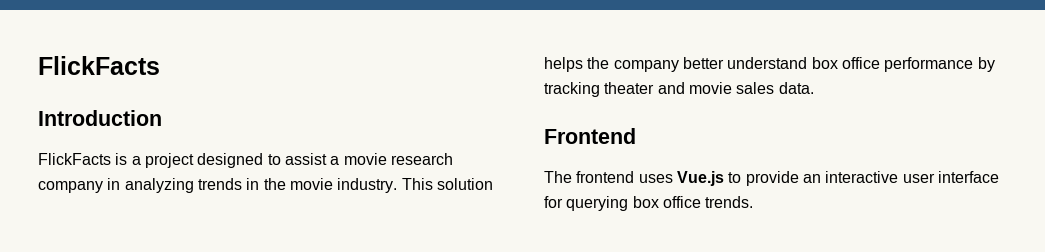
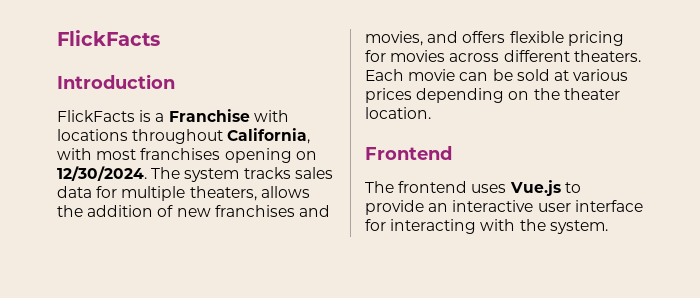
- FlickFacts is a project designed to assist a movie research company in analyzing trends in the movie industry. This solution helps the company better understand box office performance by tracking theater and movie sales data.
+ FlickFacts is a Franchise with locations throughout California, with most franchises opening on 12/30/2024. The system tracks sales data for multiple theaters, allows the addition of new franchises and movies, and offers flexible pricing for movies across different theaters. Each movie can be sold at various prices depending on the theater location.
- The frontend uses Vue.js to provide an interactive user interface for querying box office trends.
+ The frontend uses Vue.js to provide an interactive user interface for interacting with the system.

